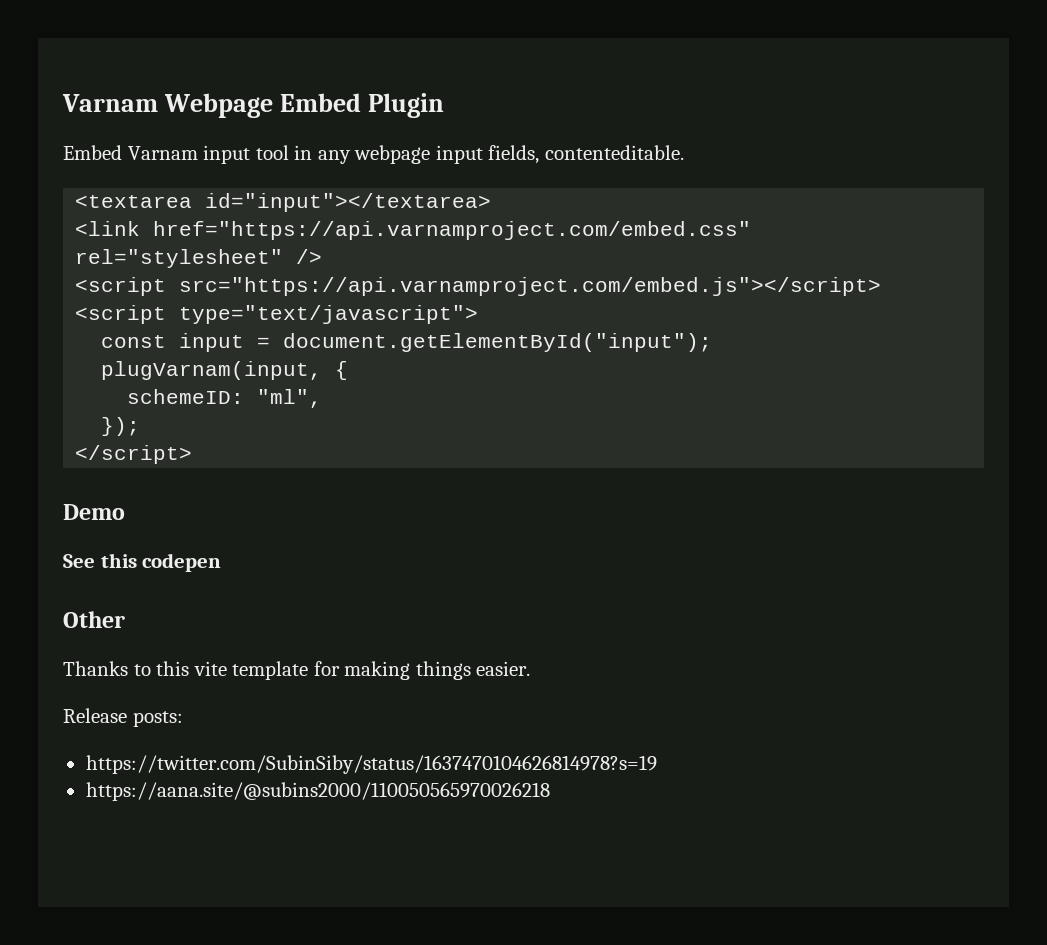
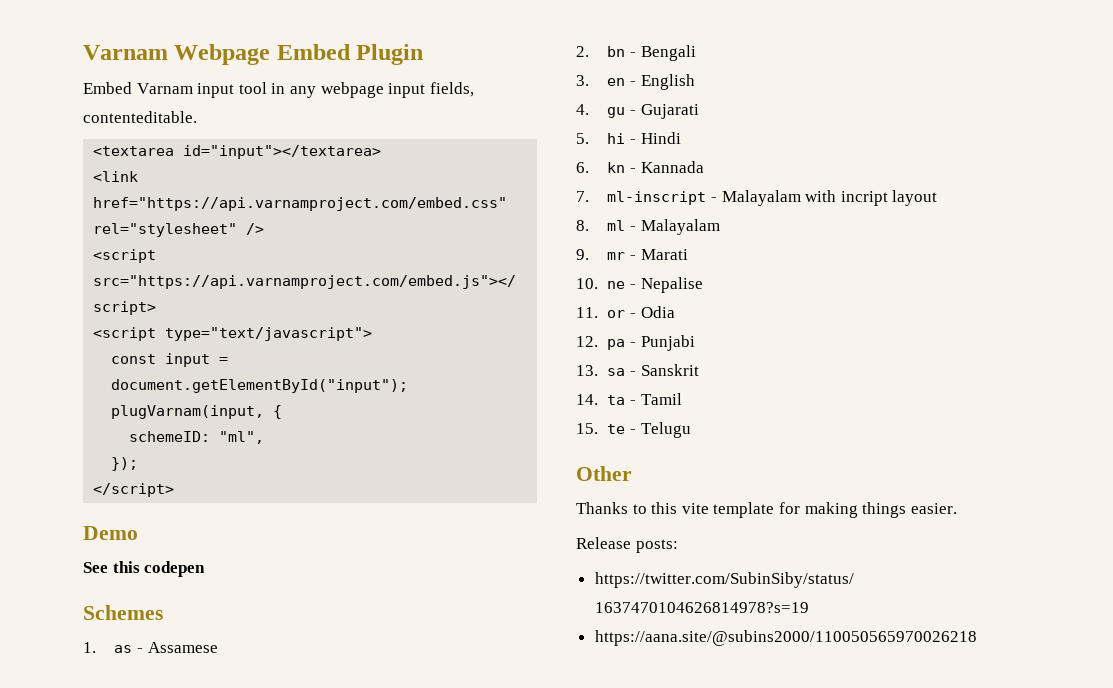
+ Schemes
+ 1. as - Assamese
+ 2. bn - Bengali
+ 3. en - English
+ 4. gu - Gujarati
+ 5. hi - Hindi
+ 6. kn - Kannada
+ 7. ml-inscript - Malayalam with incript layout
+ 8. ml - Malayalam
+ 9. mr - Marati
+ 10. ne - Nepalise
+ 11. or - Odia
+ 12. pa - Punjabi
+ 13. sa - Sanskrit
+ 14. ta - Tamil
+ 15. te - Telugu

